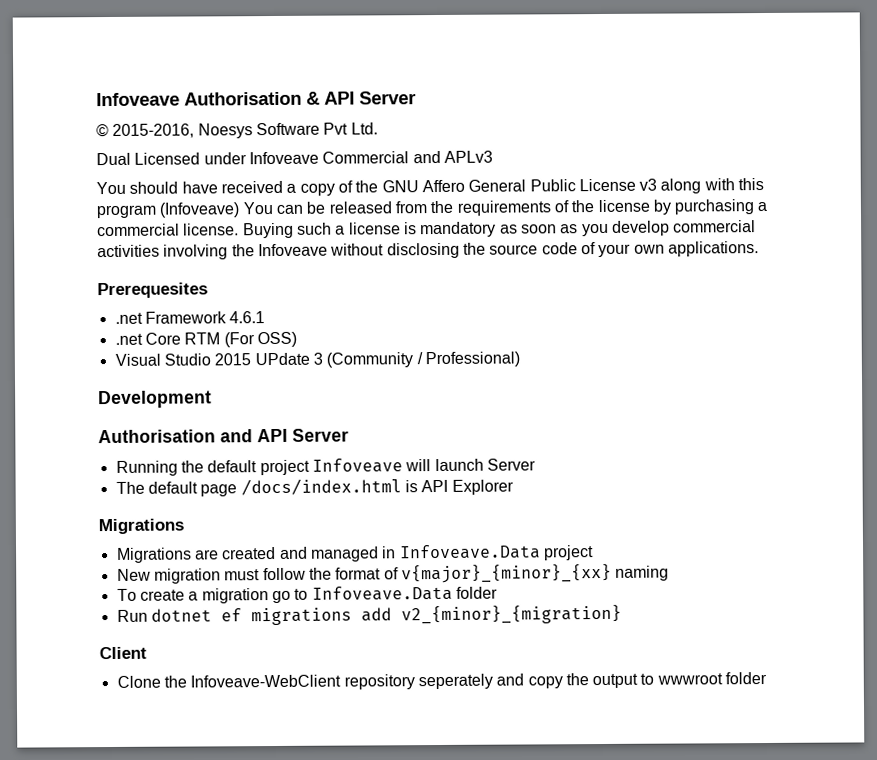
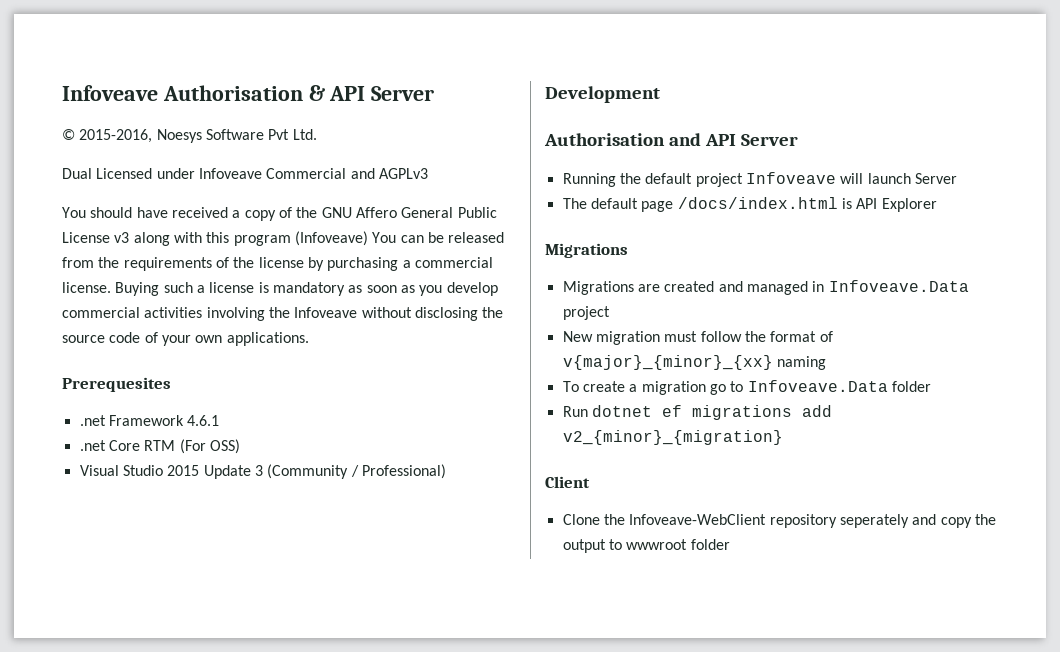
- Dual Licensed under Infoveave Commercial and APLv3
+ Dual Licensed under Infoveave Commercial and AGPLv3
- Visual Studio 2015 UPdate 3 (Community / Professional)
+ Visual Studio 2015 Update 3 (Community / Professional)

